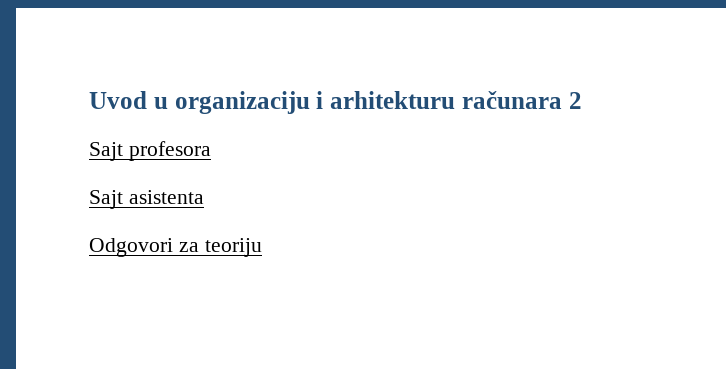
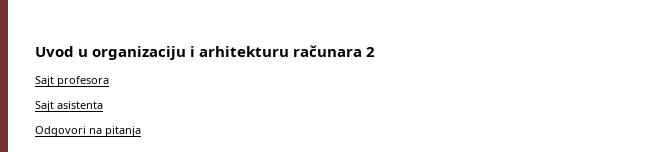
- Odgovori za teoriju
+ Odgovori na pitanja

